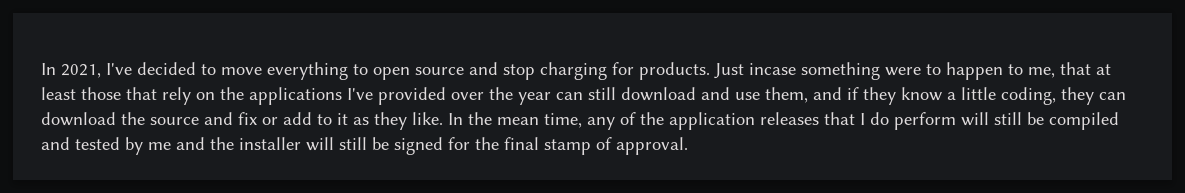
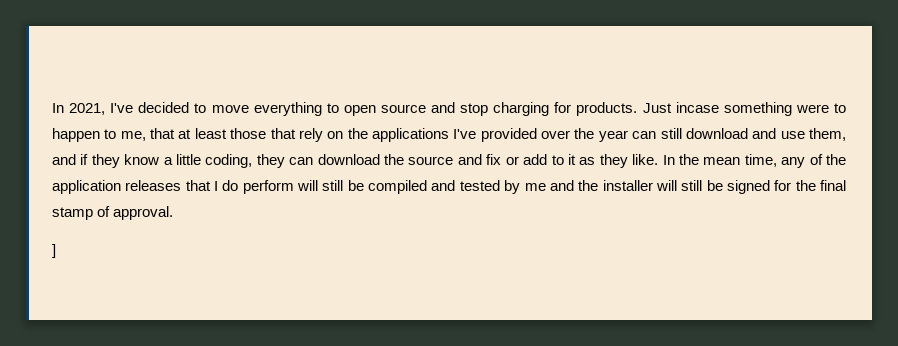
+ ]

